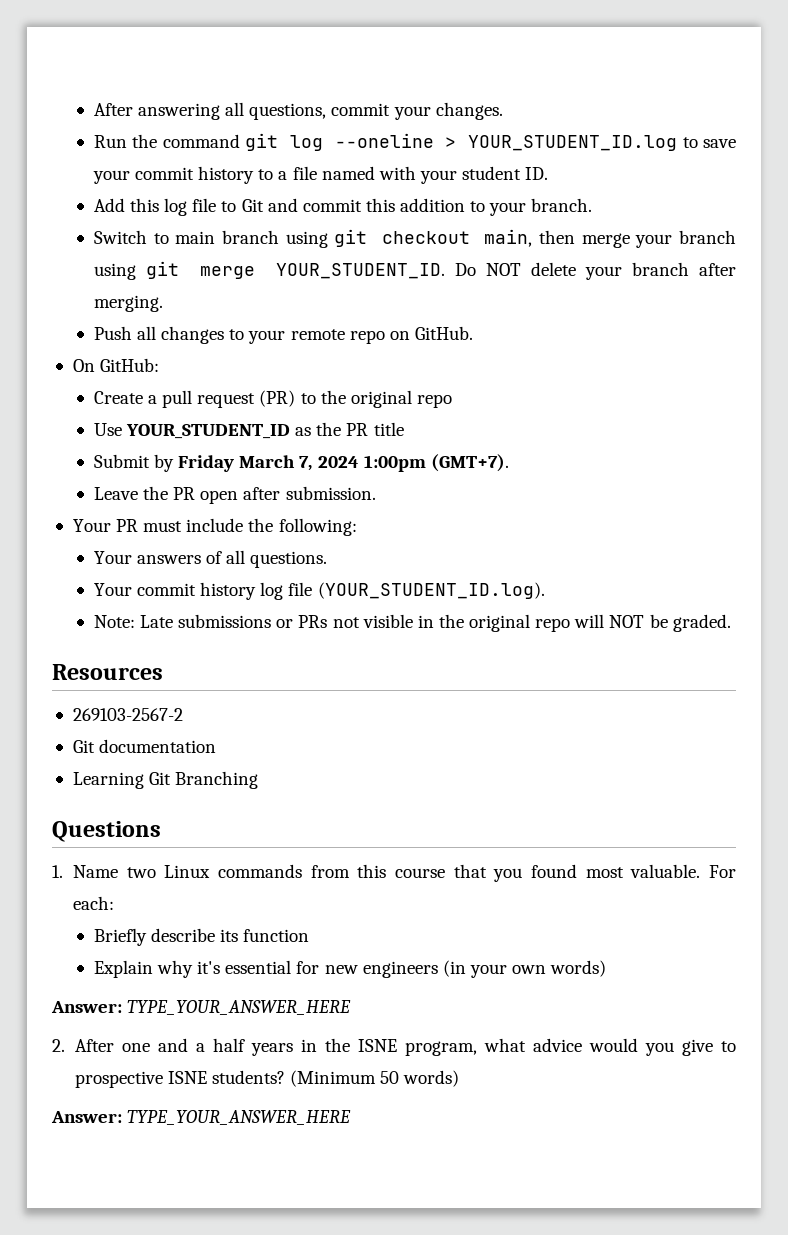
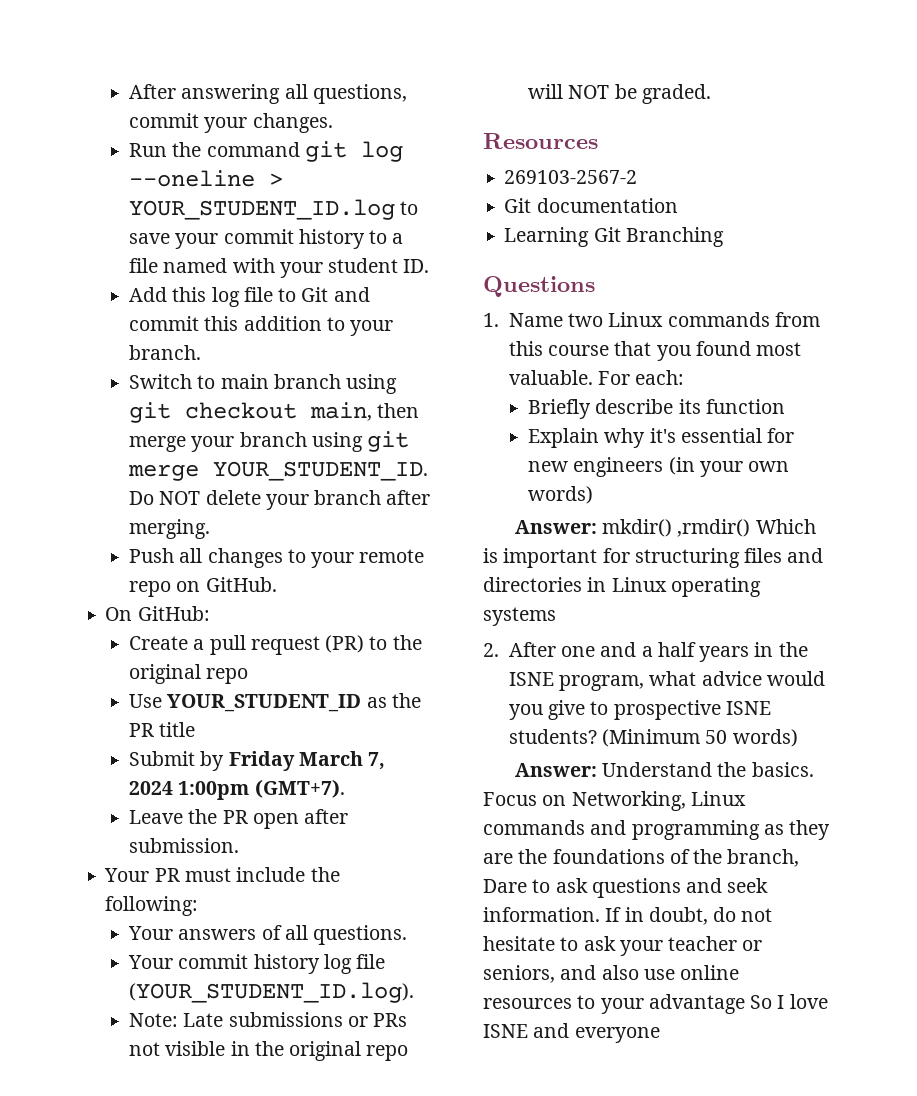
  Explain why it's essential for new engineers (in your own words)
- Answer: TYPE_YOUR_ANSWER_HERE
+ Answer: mkdir() ,rmdir() Which is important for structuring files and directories in Linux operating systems
  (Minimum 50 words)
- Answer: TYPE_YOUR_ANSWER_HERE
+ Answer: Understand the basics. Focus on Networking, Linux commands and programming as they are the foundations of the branch, Dare to ask questions and seek information. If in doubt, do not hesitate to ask your teacher or seniors, and also use online resources to your advantage So I love ISNE and everyone

